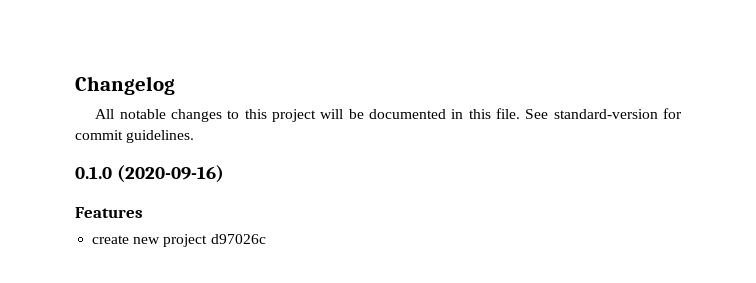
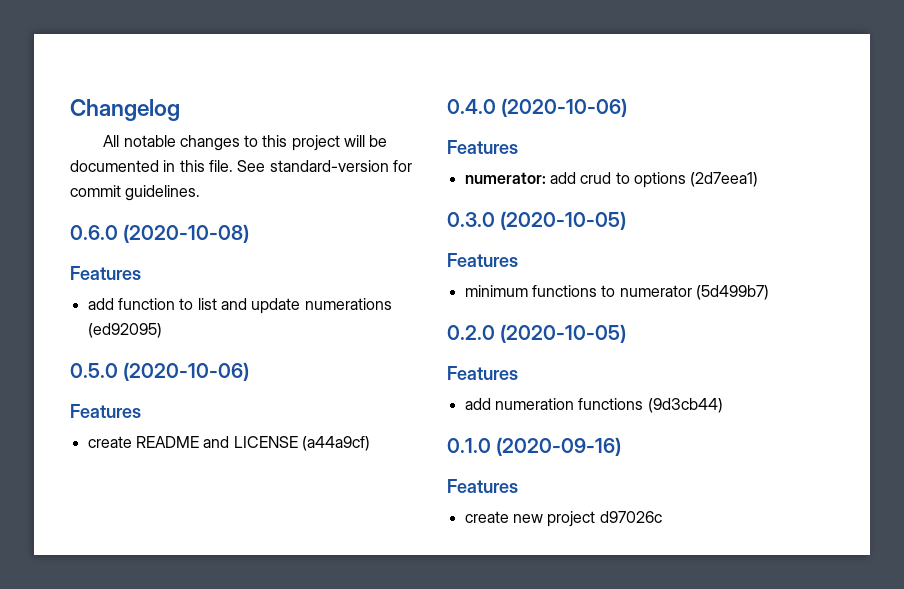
+ 0.6.0 (2020-10-08)
+ Features
+ add function to list and update numerations (ed92095)
+ 0.5.0 (2020-10-06)
+ Features
+ create README and LICENSE (a44a9cf)
+ 0.4.0 (2020-10-06)
+ Features
+ numerator: add crud to options (2d7eea1)
+ 0.3.0 (2020-10-05)
+ Features
+ minimum functions to numerator (5d499b7)
+ 0.2.0 (2020-10-05)
+ Features
+ add numeration functions (9d3cb44)

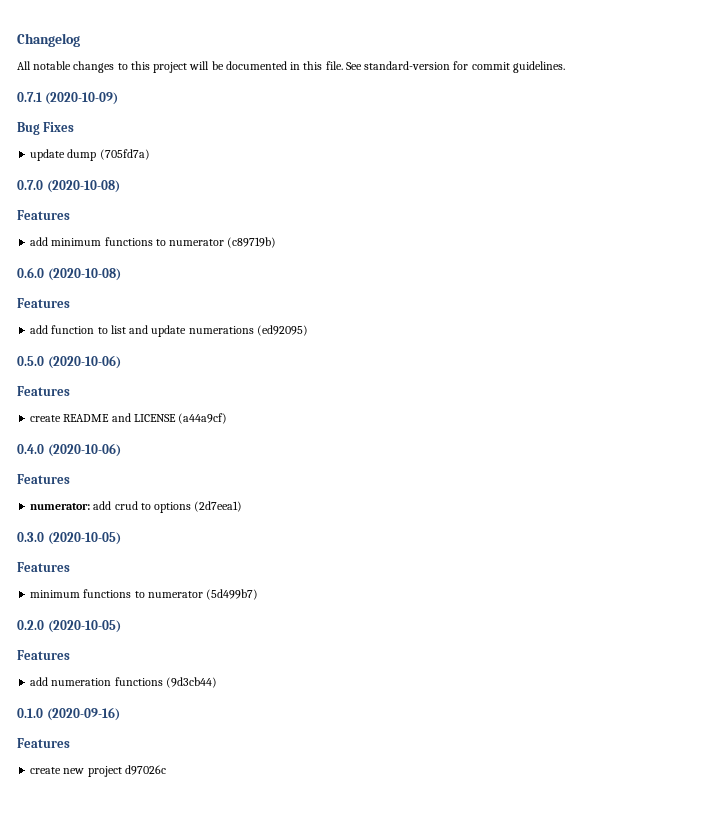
+ 0.7.1 (2020-10-09)
+ Bug Fixes
+ update dump (705fd7a)
+ 0.7.0 (2020-10-08)
+ Features
+ add minimum functions to numerator (c89719b)

